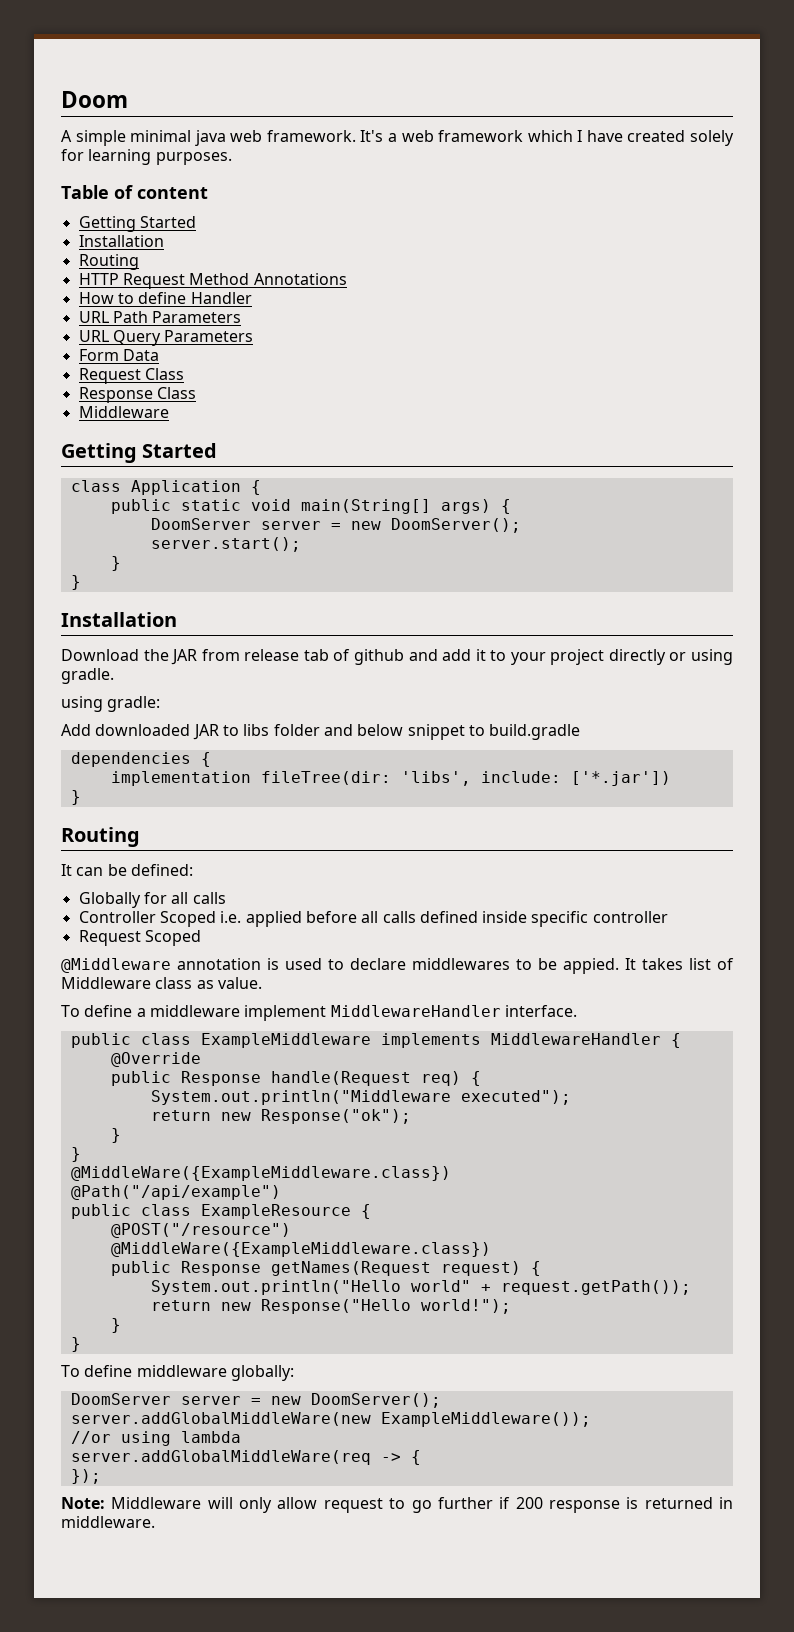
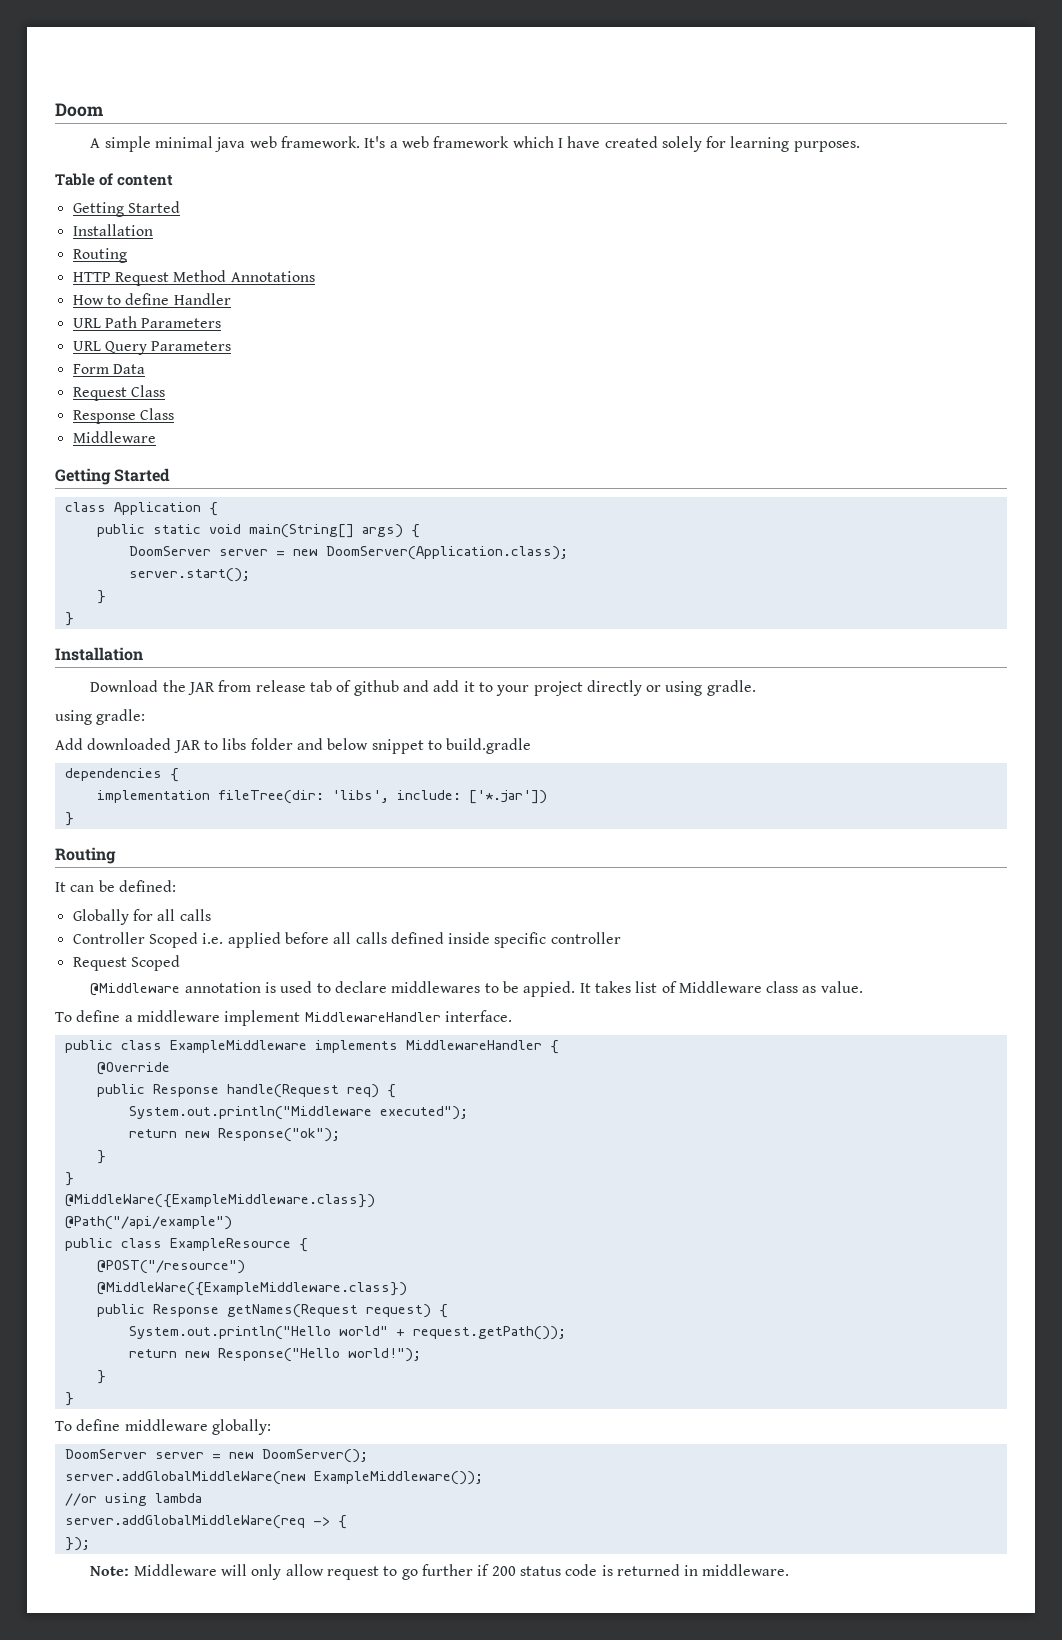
  public static void main(String[] args) {
- DoomServer server = new DoomServer();
+ DoomServer server = new DoomServer(Application.class);
- Note: Middleware will only allow request to go further if 200 response is returned in middleware.
+ Note: Middleware will only allow request to go further if 200 status code is returned in middleware.

